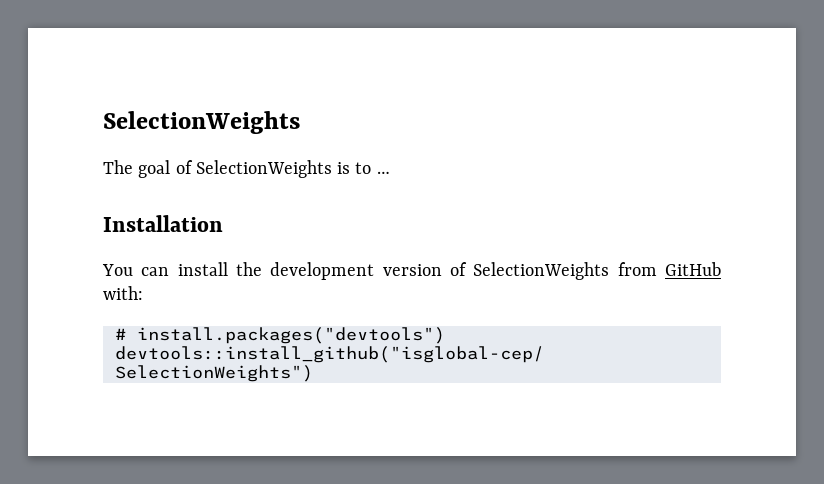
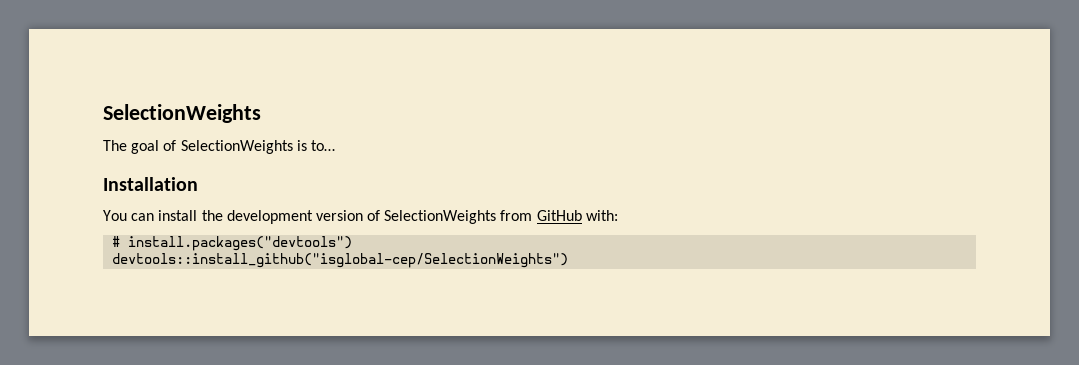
- The goal of SelectionWeights is to …
+ The goal of SelectionWeights is to…

